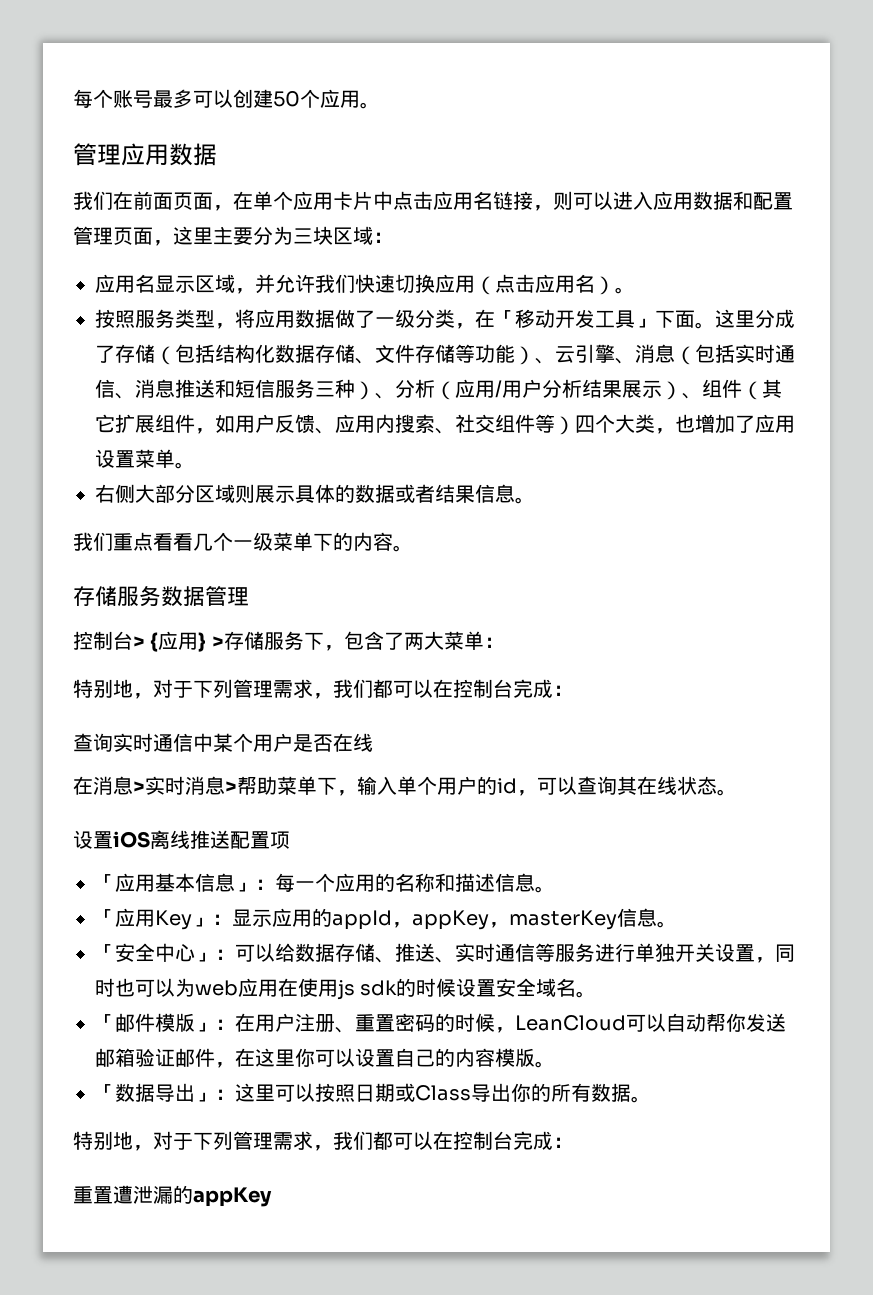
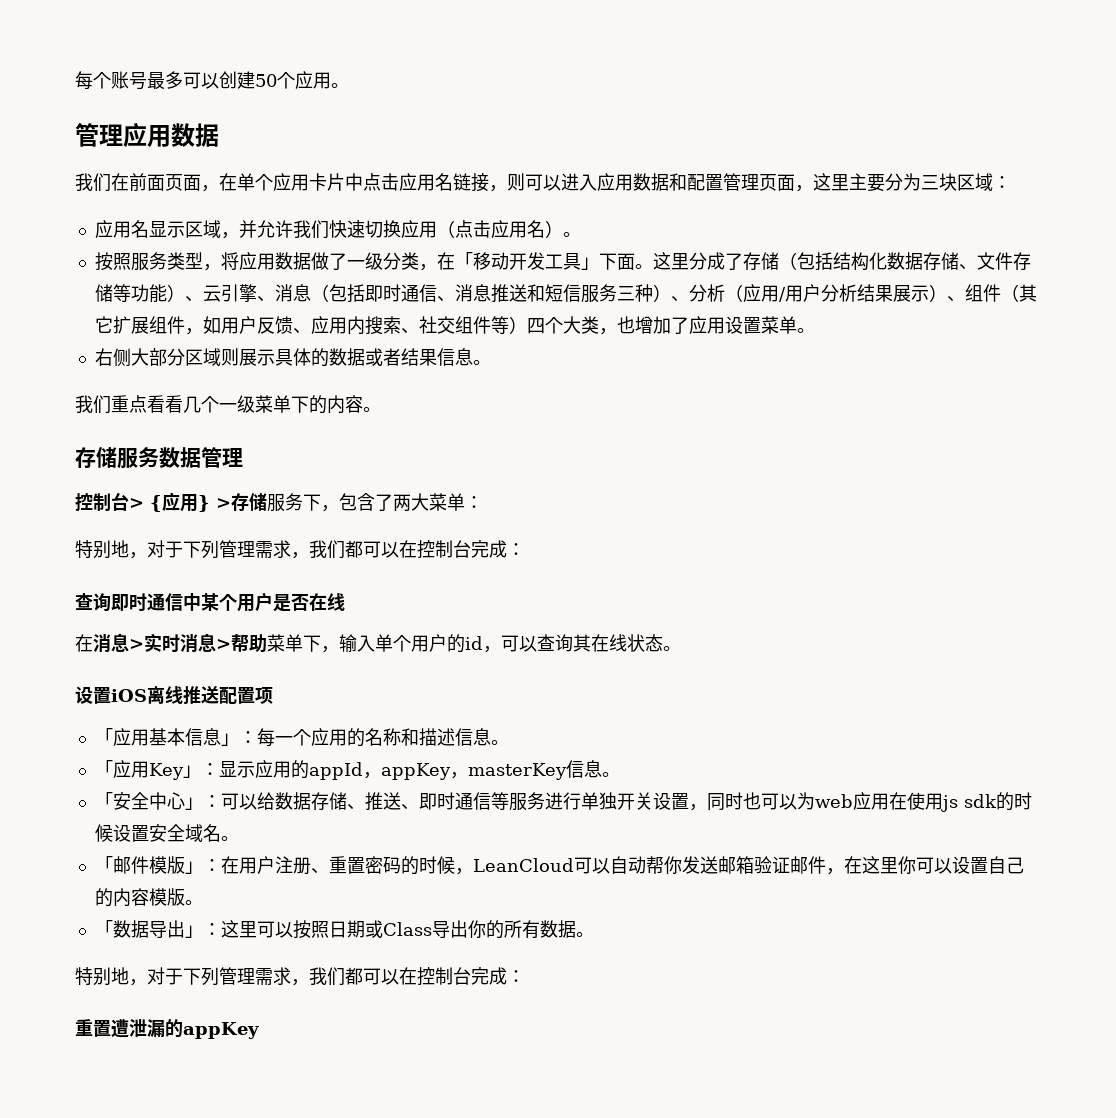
- 这里分成了存储（包括结构化数据存储、文件存储等功能）、云引擎、消息（包括实时通信、消息推送和短信服务三种）、分析（应用/用户分析结果展示）、组件（其它扩展组件，如用户反馈、应用内搜索、社交组件等）四个大类，也增加了应用设置菜单。
+ 这里分成了存储（包括结构化数据存储、文件存储等功能）、云引擎、消息（包括即时通信、消息推送和短信服务三种）、分析（应用/用户分析结果展示）、组件（其它扩展组件，如用户反馈、应用内搜索、社交组件等）四个大类，也增加了应用设置菜单。
- 查询实时通信中某个用户是否在线
+ 查询即时通信中某个用户是否在线
- 「安全中心」：可以给数据存储、推送、实时通信等服务进行单独开关设置，同时也可以为web应用在使用js sdk的时候设置安全域名。
+ 「安全中心」：可以给数据存储、推送、即时通信等服务进行单独开关设置，同时也可以为web应用在使用js sdk的时候设置安全域名。

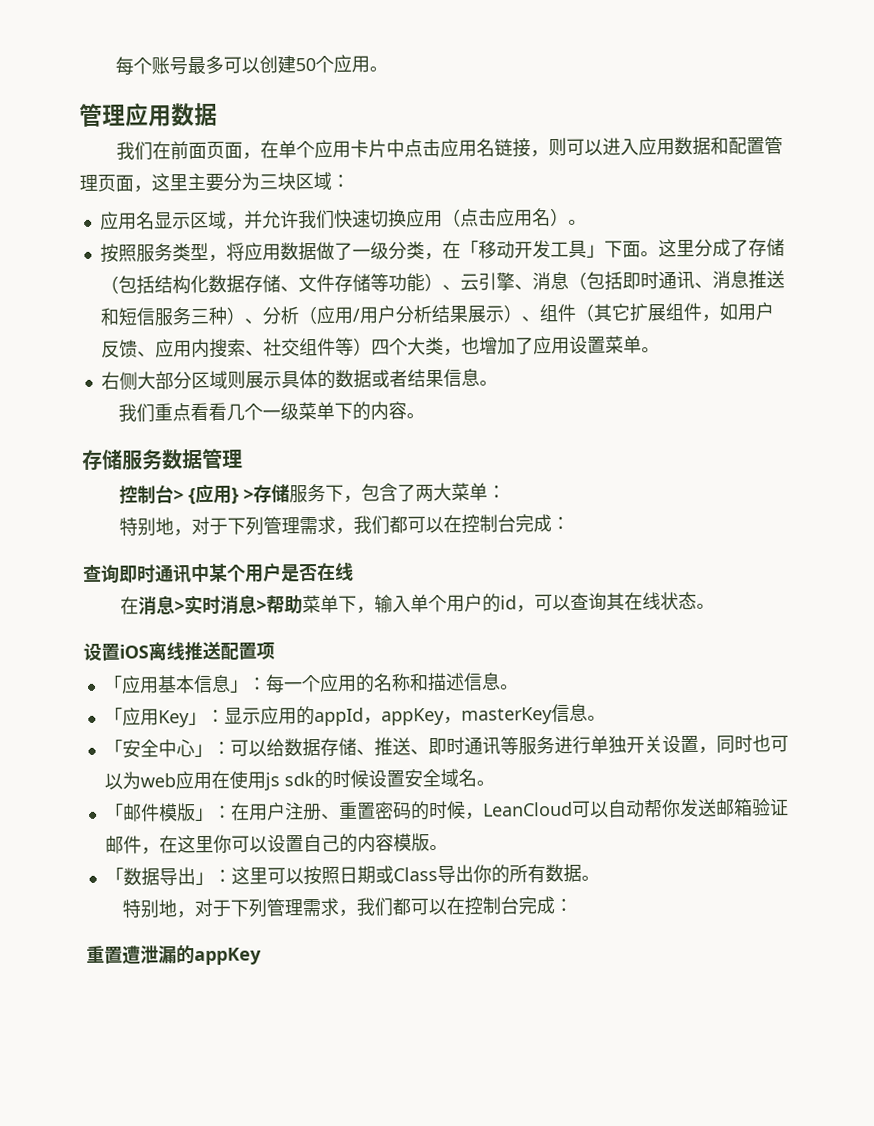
- 这里分成了存储（包括结构化数据存储、文件存储等功能）、云引擎、消息（包括即时通信、消息推送和短信服务三种）、分析（应用/用户分析结果展示）、组件（其它扩展组件，如用户反馈、应用内搜索、社交组件等）四个大类，也增加了应用设置菜单。
+ 这里分成了存储（包括结构化数据存储、文件存储等功能）、云引擎、消息（包括即时通讯、消息推送和短信服务三种）、分析（应用/用户分析结果展示）、组件（其它扩展组件，如用户反馈、应用内搜索、社交组件等）四个大类，也增加了应用设置菜单。
- 查询即时通信中某个用户是否在线
+ 查询即时通讯中某个用户是否在线
- 「安全中心」：可以给数据存储、推送、即时通信等服务进行单独开关设置，同时也可以为web应用在使用js sdk的时候设置安全域名。
+ 「安全中心」：可以给数据存储、推送、即时通讯等服务进行单独开关设置，同时也可以为web应用在使用js sdk的时候设置安全域名。

